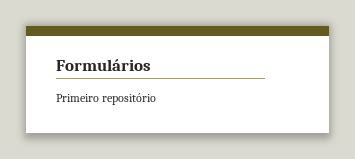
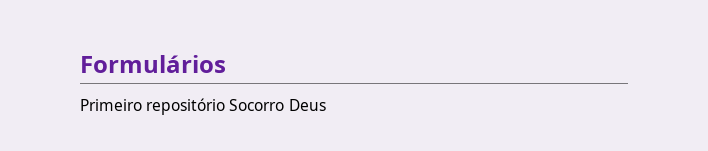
- Primeiro repositório
+ Primeiro repositório Socorro Deus

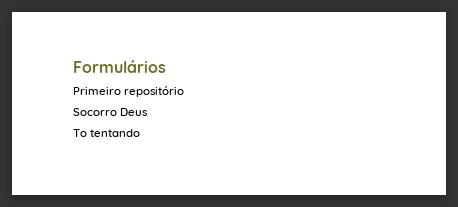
- Primeiro repositório Socorro Deus
+ Primeiro repositório
+ Socorro Deus
+ To tentando

